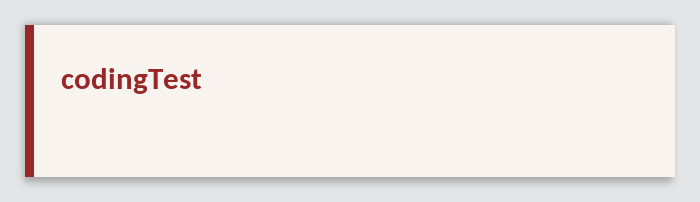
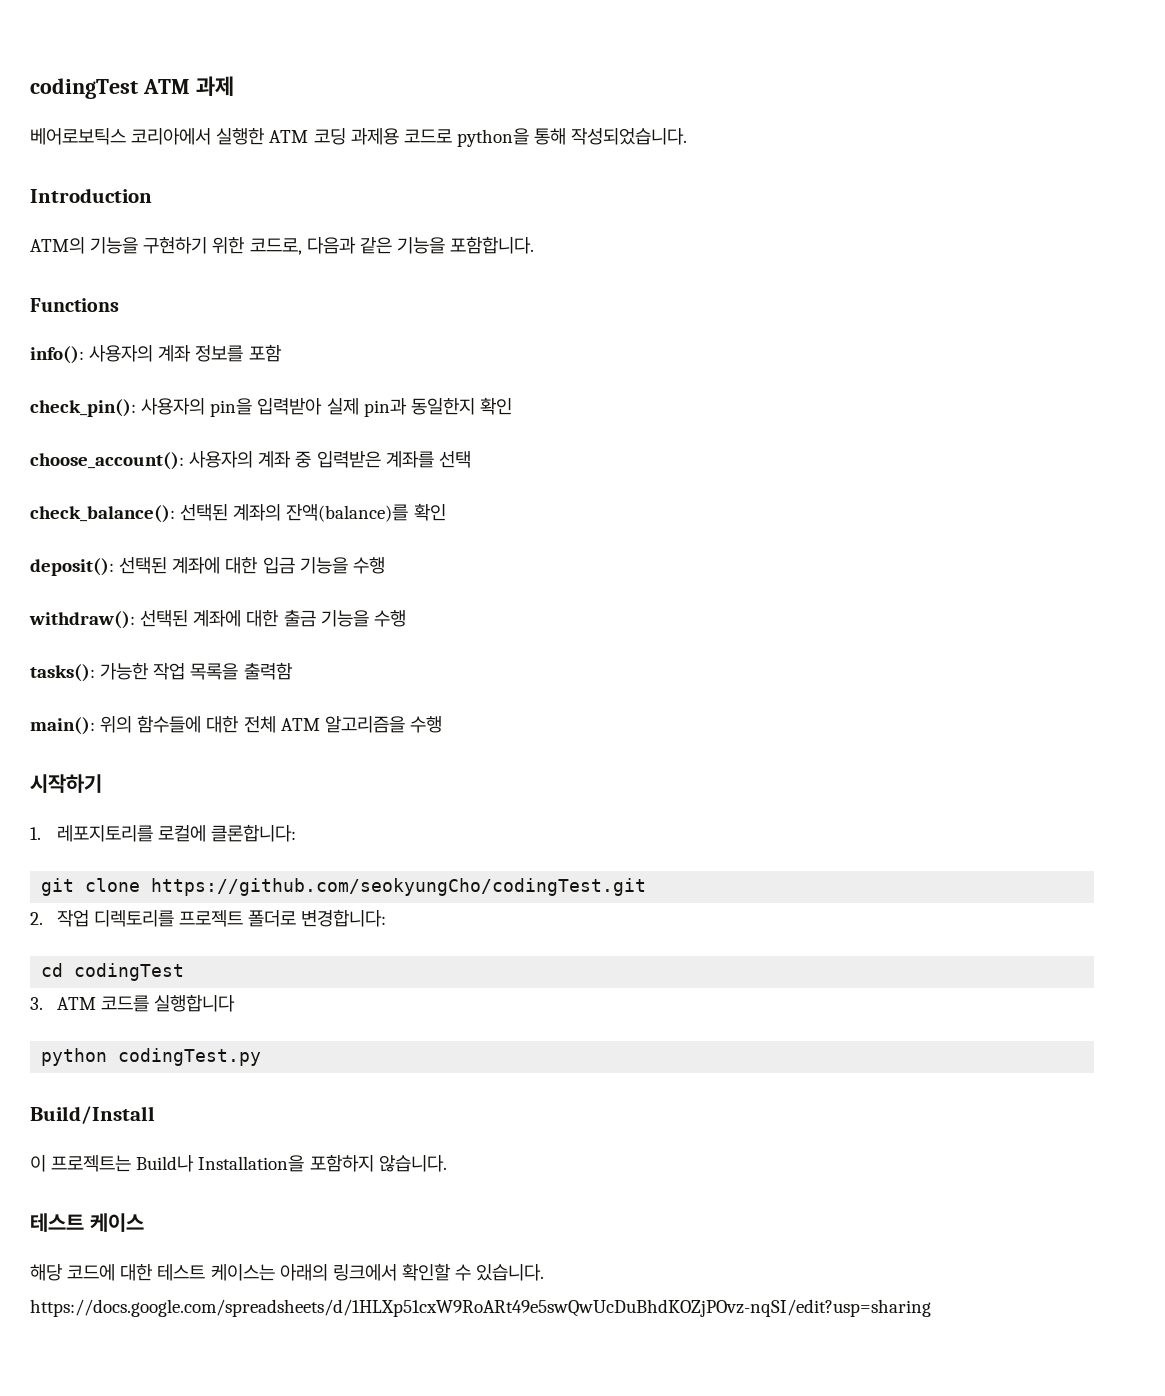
- codingTest
+ codingTest ATM 과제
+ 베어로보틱스 코리아에서 실행한 ATM 코딩 과제용 코드로 python을 통해 작성되었습니다.
+ Introduction
+ ATM의 기능을 구현하기 위한 코드로, 다음과 같은 기능을 포함합니다.
+ Functions
+ info(): 사용자의 계좌 정보를 포함
+ check_pin(): 사용자의 pin을 입력받아 실제 pin과 동일한지 확인
+ choose_account(): 사용자의 계좌 중 입력받은 계좌를 선택
+ check_balance(): 선택된 계좌의 잔액(balance)를 확인
+ deposit(): 선택된 계좌에 대한 입금 기능을 수행
+ withdraw(): 선택된 계좌에 대한 출금 기능을 수행
+ tasks(): 가능한 작업 목록을 출력함
+ main(): 위의 함수들에 대한 전체 ATM 알고리즘을 수행
+ 시작하기
+ 1. 레포지토리를 로컬에 클론합니다:
+ git clone https://github.com/seokyungCho/codingTest.git
+ 2. 작업 디렉토리를 프로젝트 폴더로 변경합니다:
+ cd codingTest
+ 3. ATM 코드를 실행합니다
+ python codingTest.py
+ Build/Install
+ 이 프로젝트는 Build나 Installation을 포함하지 않습니다.
+ 테스트 케이스
+ 해당 코드에 대한 테스트 케이스는 아래의 링크에서 확인할 수 있습니다. https://docs.google.com/spreadsheets/d/1HLXp51cxW9RoARt49e5swQwUcDuBhdKOZjPOvz-nqSI/edit?usp=sharing

